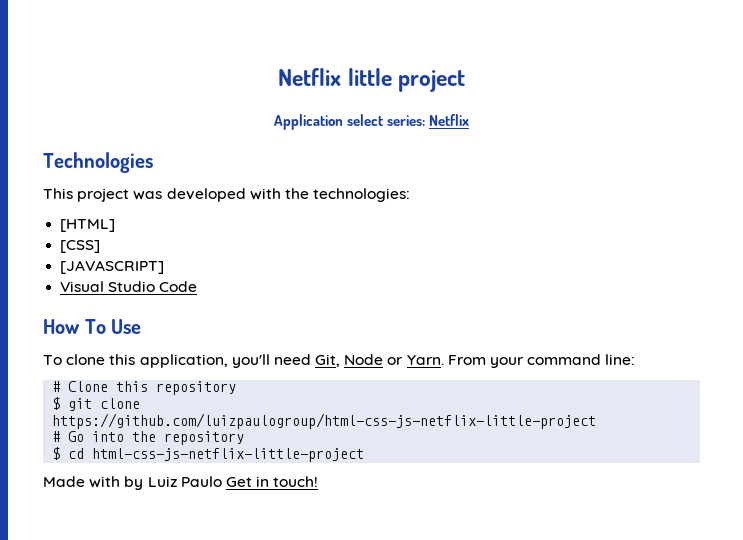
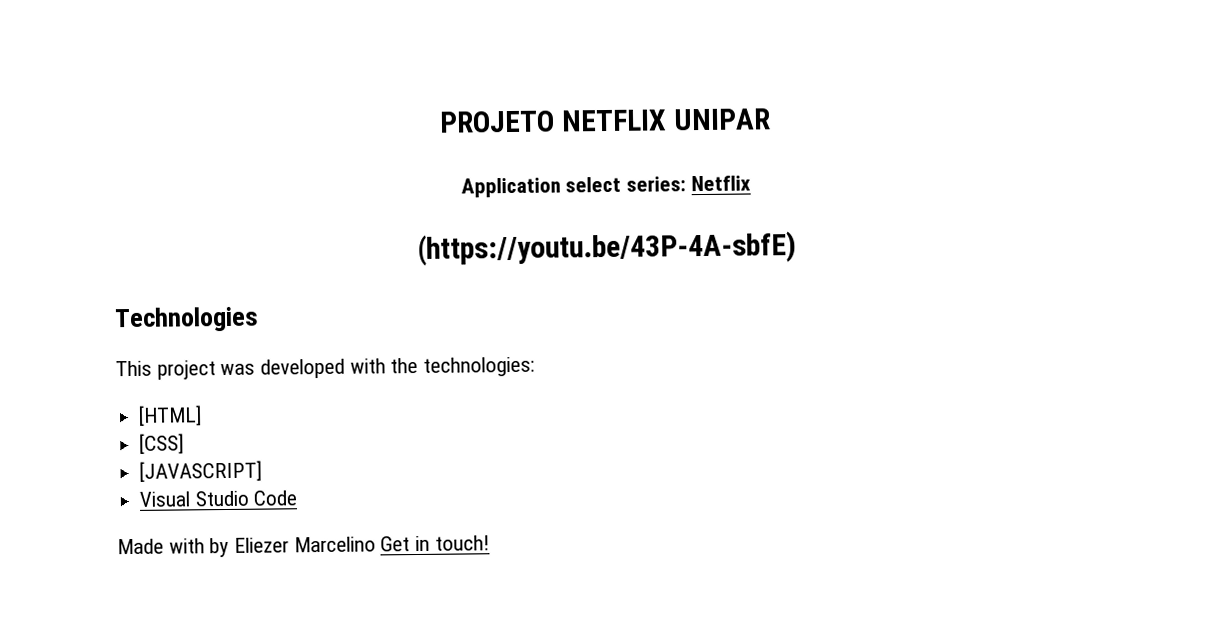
- Netflix little project
+ PROJETO NETFLIX UNIPAR
+ (https://youtu.be/43P-4A-sbfE)
- How To Use
- To clone this application, you'll need Git, Node or Yarn. From your command line:
- # Clone this repository
- $ git clone https://github.com/luizpaulogroup/html-css-js-netflix-little-project
- # Go into the repository
- $ cd html-css-js-netflix-little-project
- Made with by Luiz Paulo Get in touch!
+ Made with by Eliezer Marcelino Get in touch!

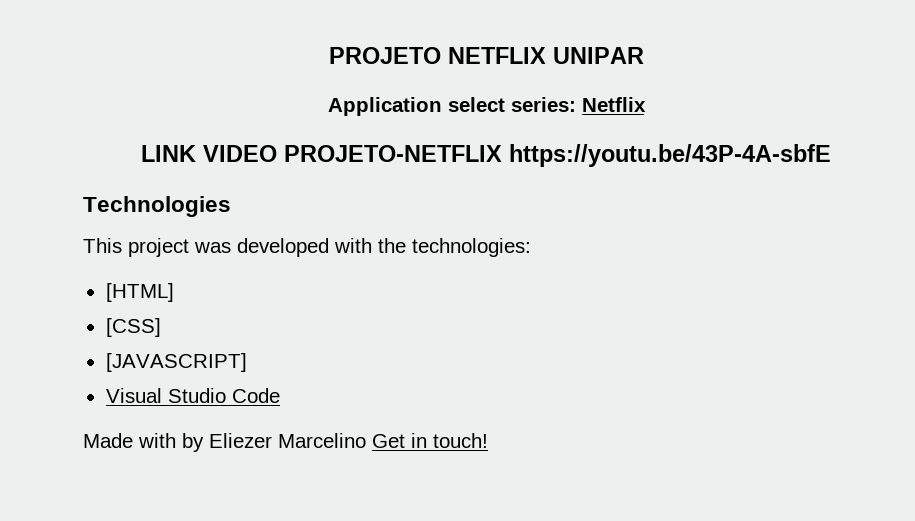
- (https://youtu.be/43P-4A-sbfE)
+ LINK VIDEO PROJETO-NETFLIX https://youtu.be/43P-4A-sbfE

